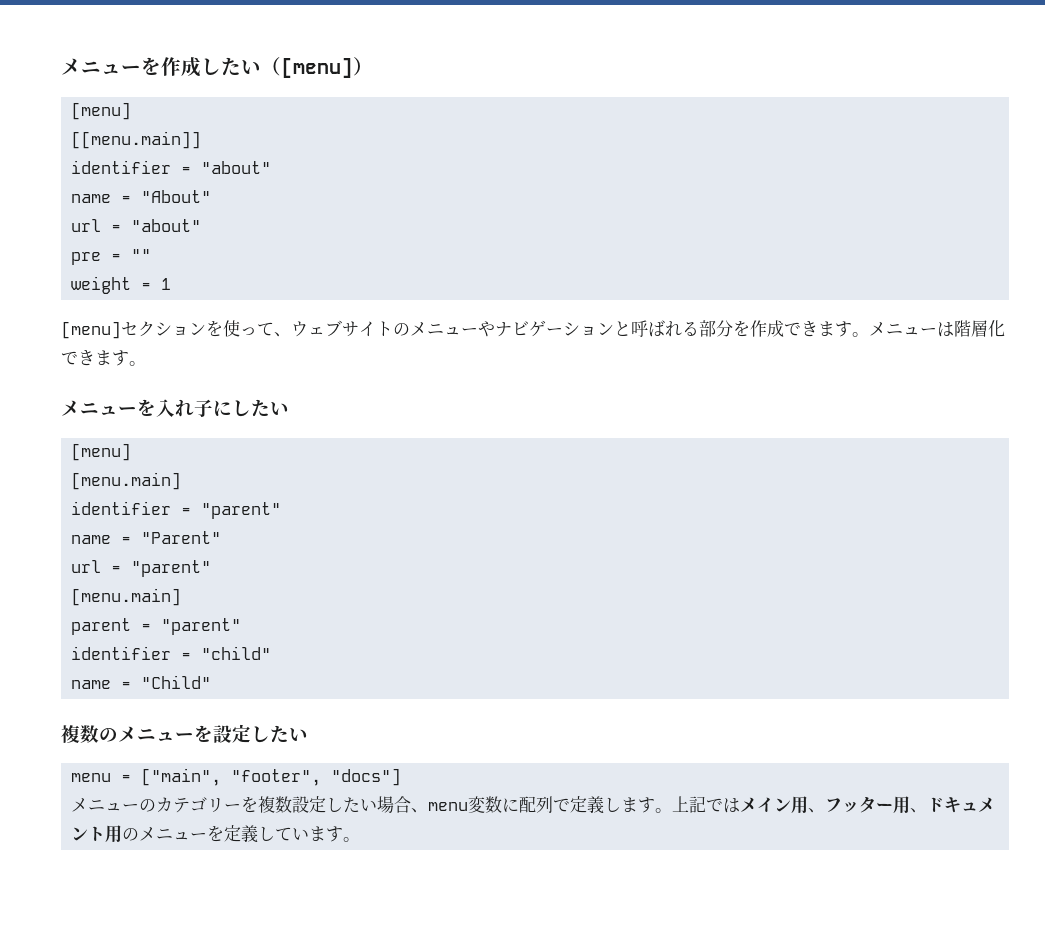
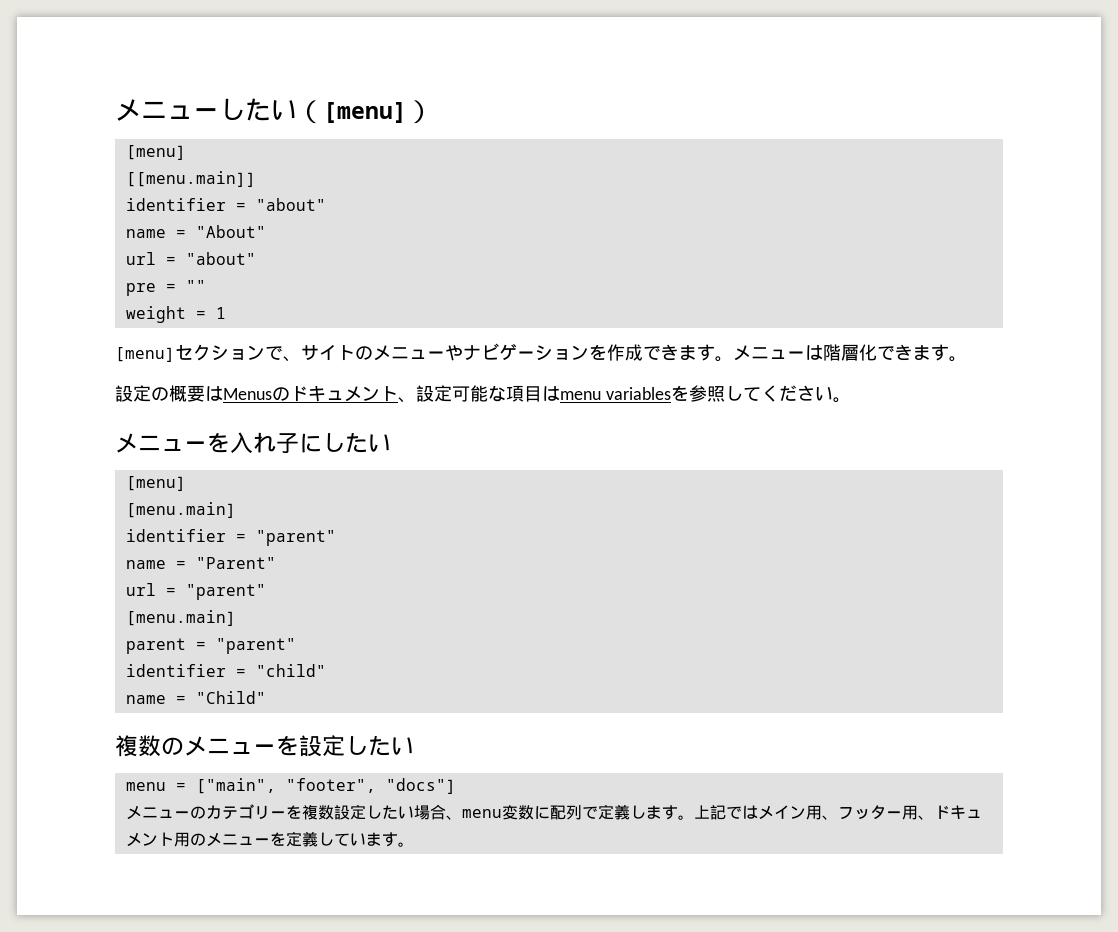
- メニューを作成したい（[menu]）
+ メニューしたい（[menu]）
- [menu]セクションを使って、ウェブサイトのメニューやナビゲーションと呼ばれる部分を作成できます。
+ [menu]セクションで、サイトのメニューやナビゲーションを作成できます。
+ 設定の概要はMenusのドキュメント、設定可能な項目はmenu variablesを参照してください。

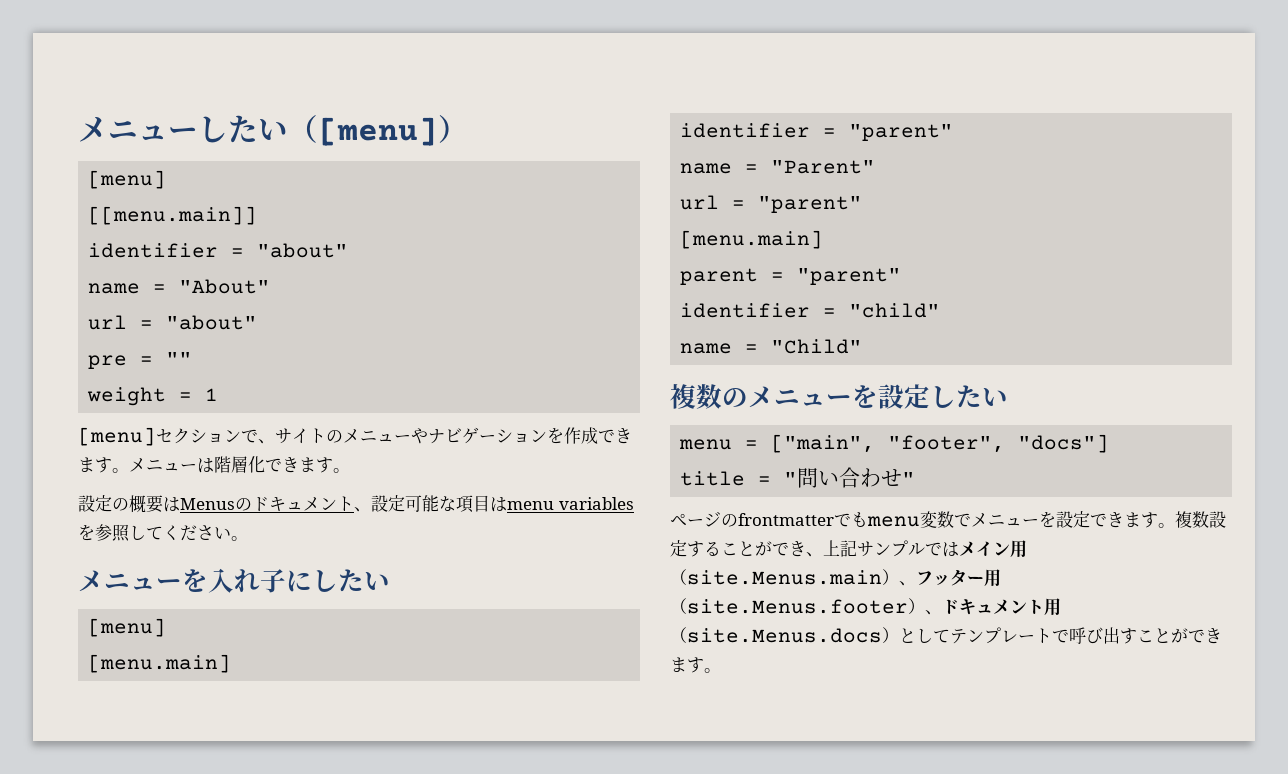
- メニューのカテゴリーを複数設定したい場合、menu変数に配列で定義します。上記ではメイン用、フッター用、ドキュメント用のメニューを定義しています。
+ title = "問い合わせ"
+ ページのfrontmatterでもmenu変数でメニューを設定できます。複数設定することができ、上記サンプルではメイン用（site.Menus.main）、フッター用（site.Menus.footer）、ドキュメント用（site.Menus.docs）としてテンプレートで呼び出すことができます。

